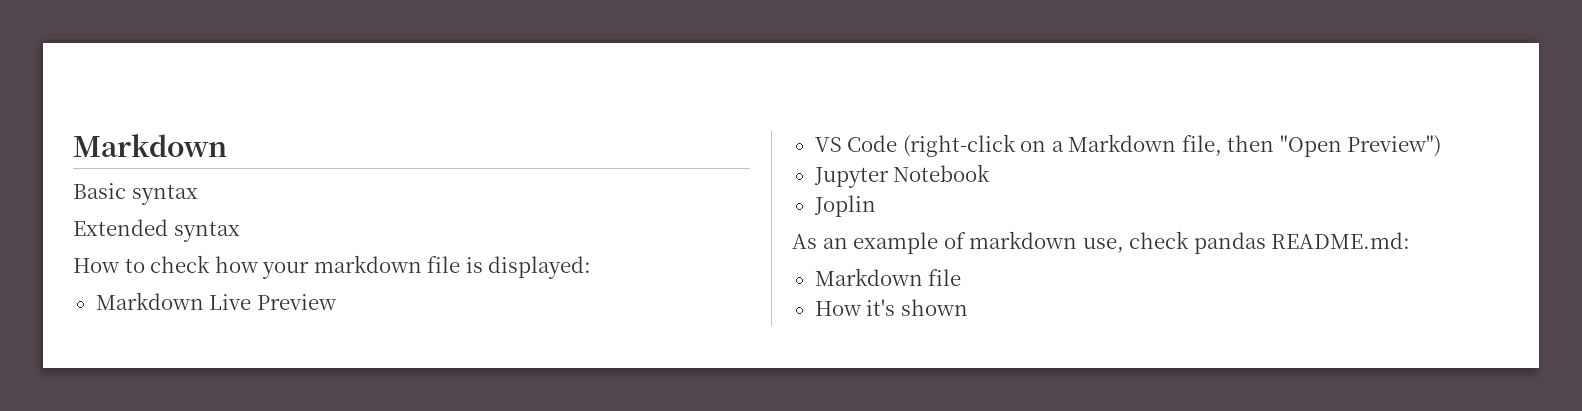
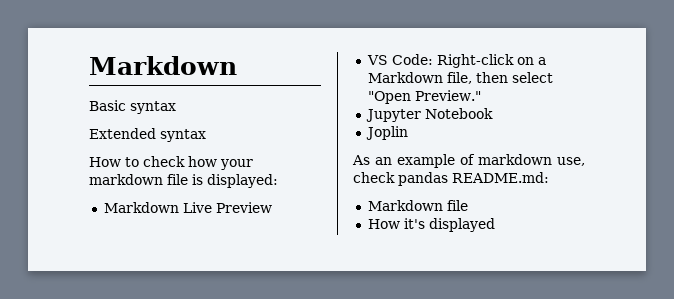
- VS Code (right-click on a Markdown file, then "Open Preview")
+ VS Code: Right-click on a Markdown file, then select "Open Preview."
- How it's shown
+ How it's displayed

